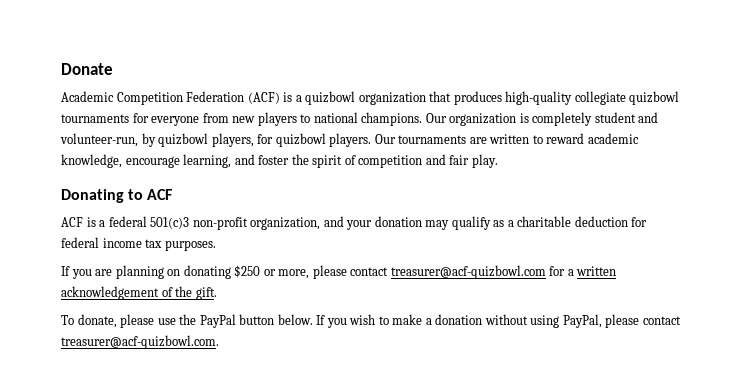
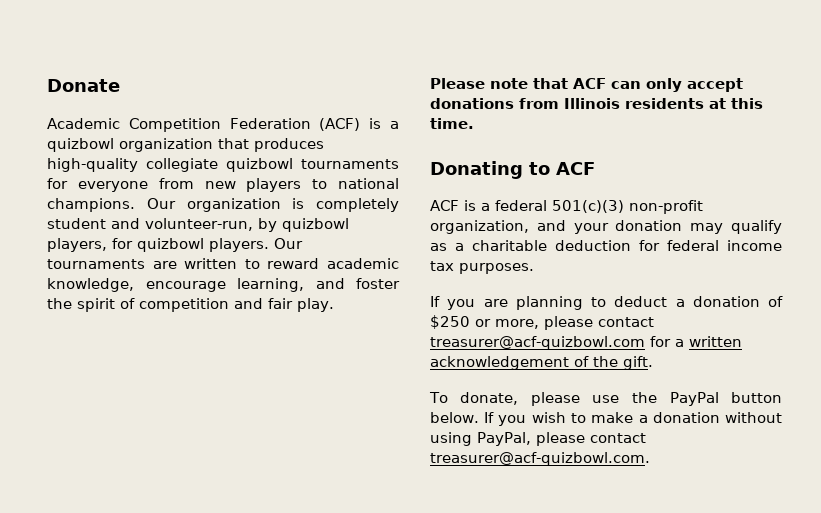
+ Please note that ACF can only accept donations from Illinois residents at this time.
- ACF is a federal 501(c)3 non-profit organization, and your donation may qualify as a charitable deduction for federal income tax purposes.
+ ACF is a federal 501(c)(3) non-profit organization, and your donation may qualify as a charitable deduction for federal income tax purposes.
- If you are planning on donating $250 or more, please contact treasurer@acf-quizbowl.com for a written acknowledgement of the gift.
+ If you are planning to deduct a donation of $250 or more, please contact treasurer@acf-quizbowl.com for a written acknowledgement of the gift.

